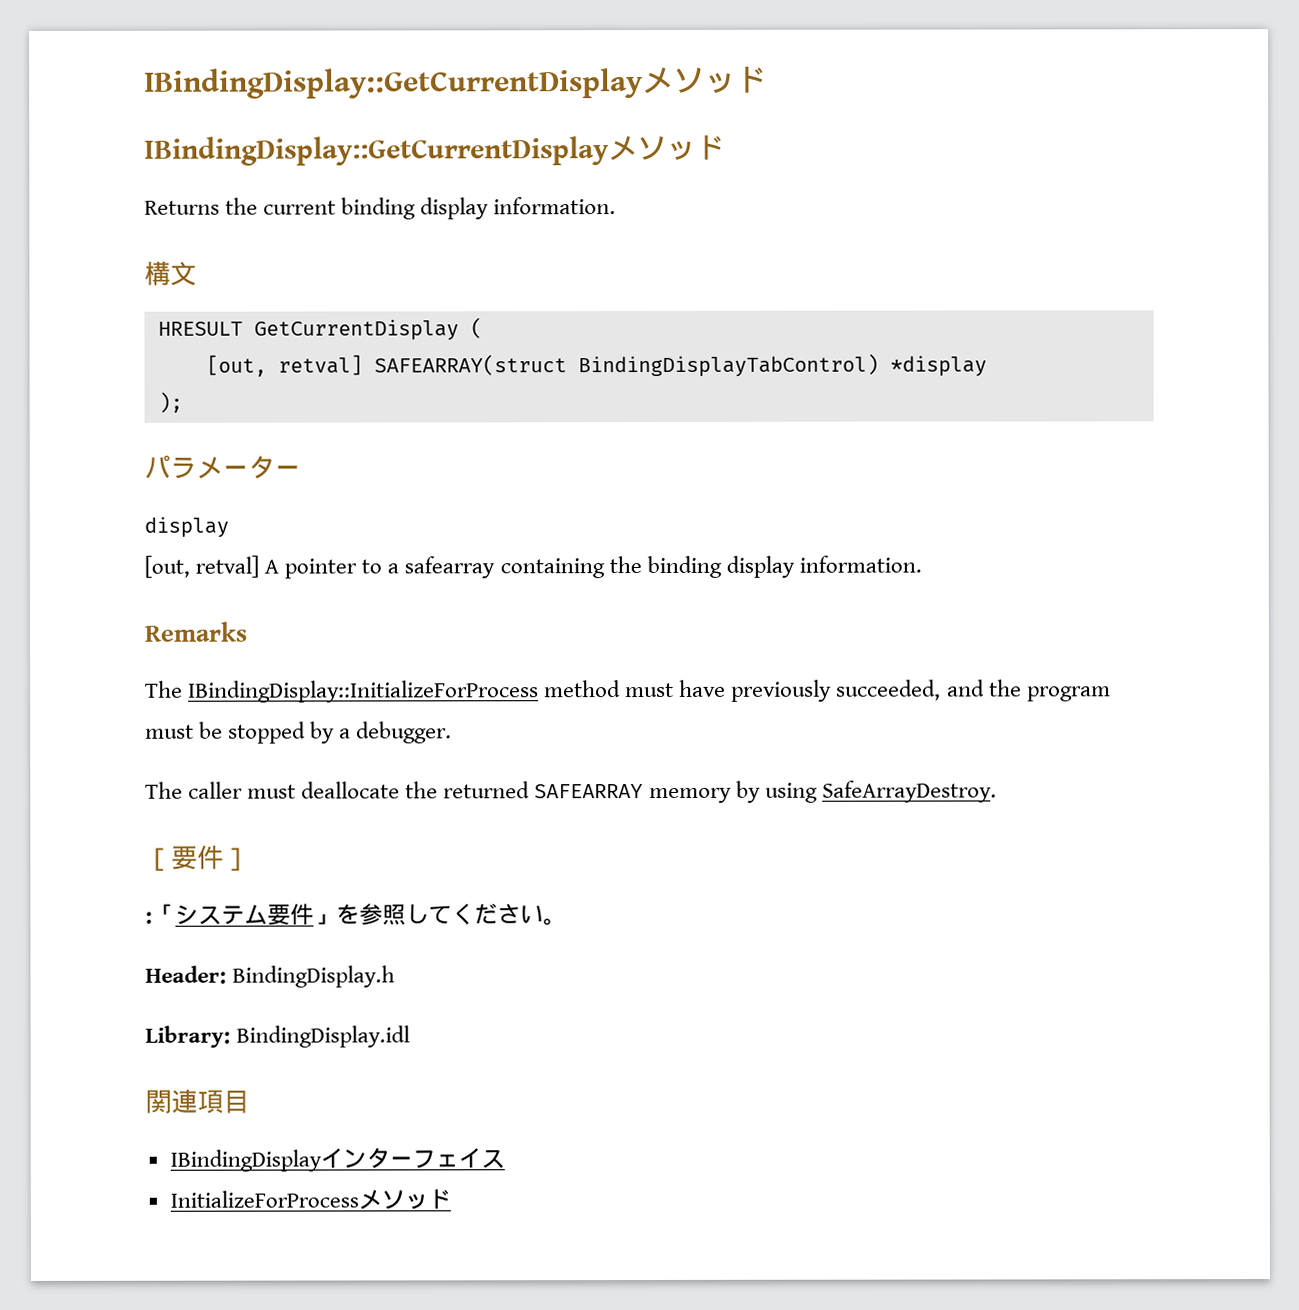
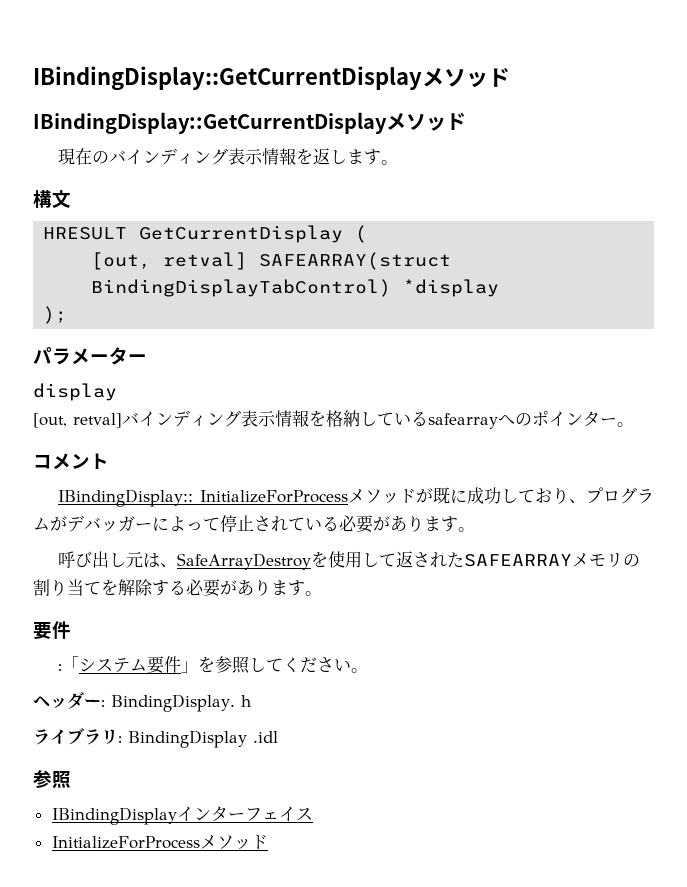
- Returns the current binding display information.
+ 現在のバインディング表示情報を返します。
- [out, retval] A pointer to a safearray containing the binding display information.
- Remarks
- The IBindingDisplay::InitializeForProcess method must have previously succeeded, and the program must be stopped by a debugger.
- The caller must deallocate the returned SAFEARRAY memory by using SafeArrayDestroy.
- ［要件］
+ [out, retval]バインディング表示情報を格納しているsafearrayへのポインター。
+ コメント
+ IBindingDisplay:: InitializeForProcessメソッドが既に成功しており、プログラムがデバッガーによって停止されている必要があります。
+ 呼び出し元は、SafeArrayDestroyを使用して返されたSAFEARRAYメモリの割り当てを解除する必要があります。
+ 要件
- Header: BindingDisplay.h
- Library: BindingDisplay.idl
- 関連項目
+ ヘッダー: BindingDisplay. h
+ ライブラリ: BindingDisplay .idl
+ 参照

